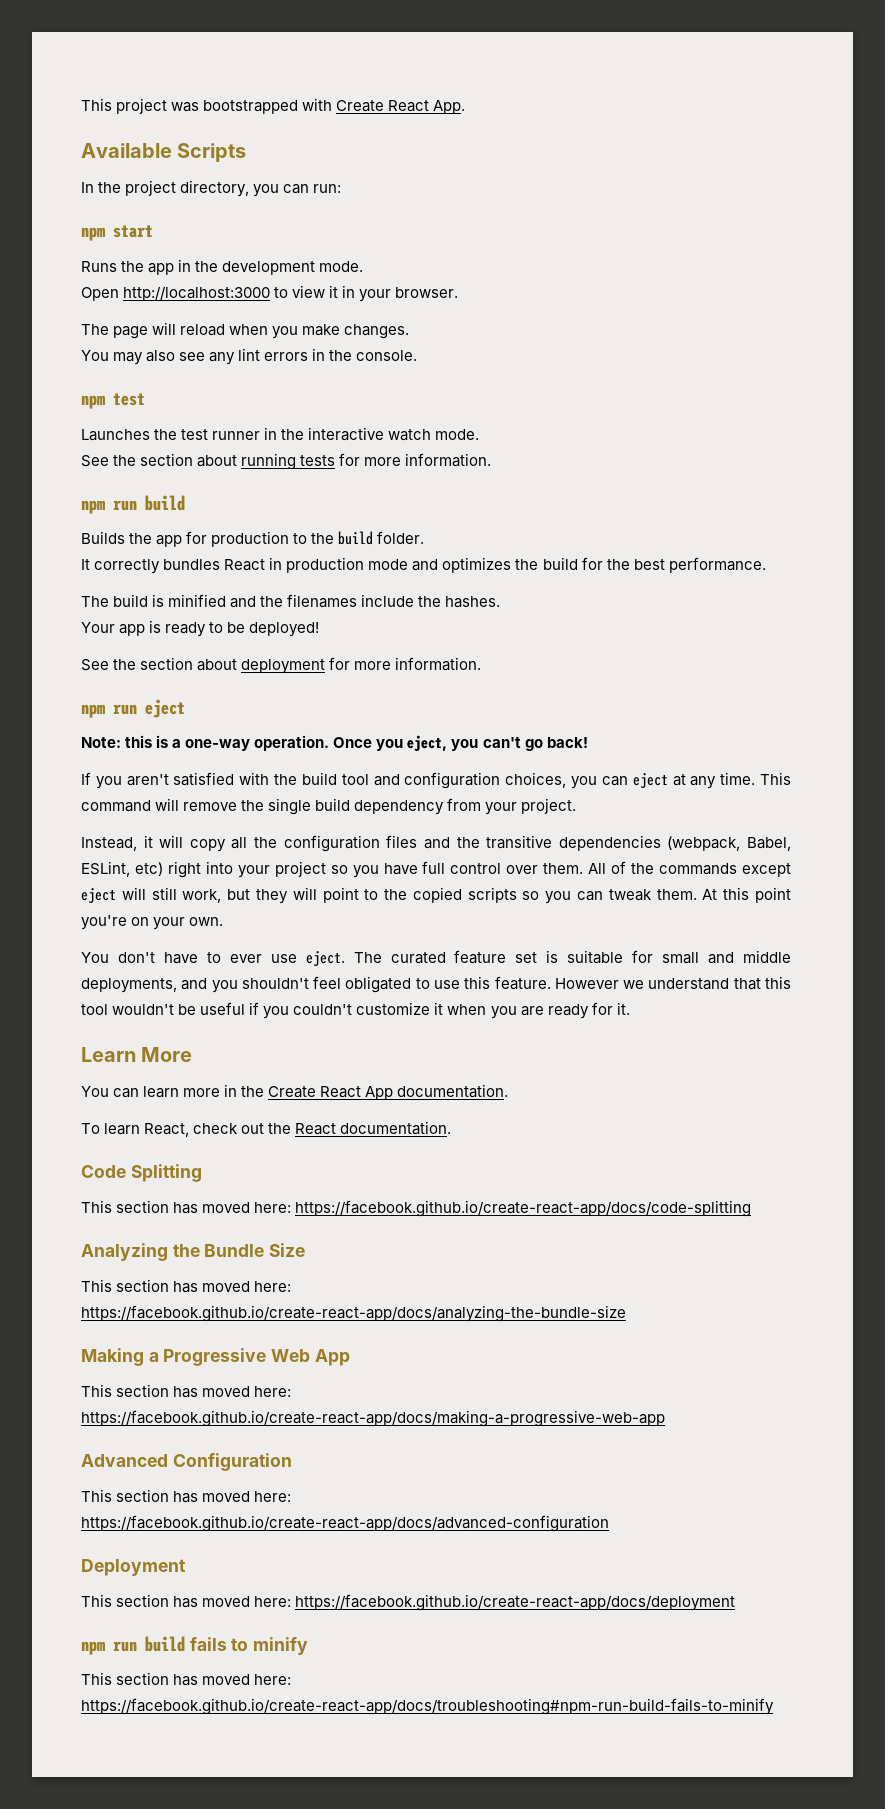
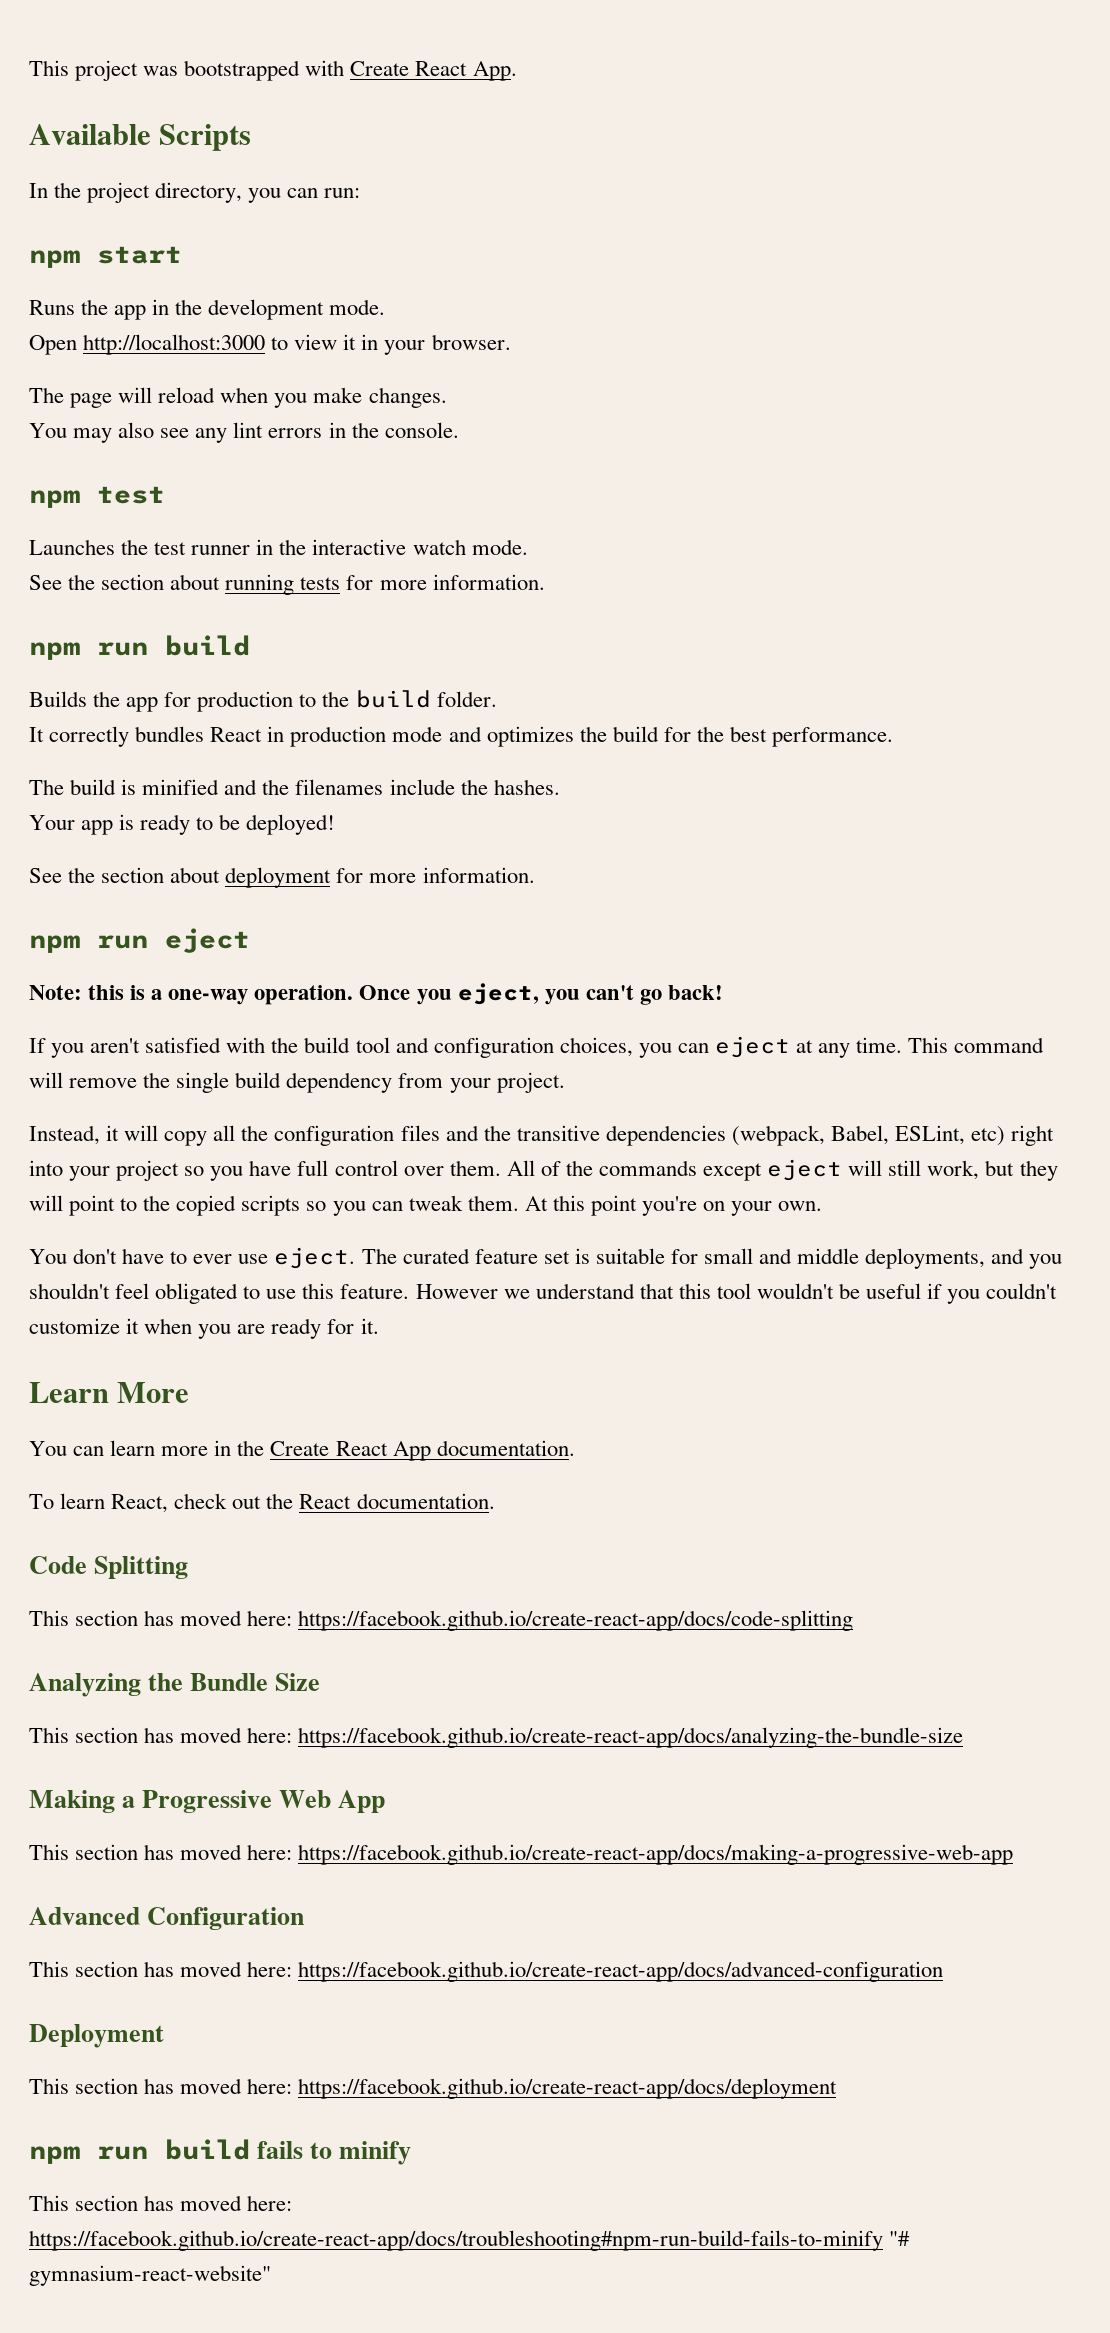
- This section has moved here: https://facebook.github.io/create-react-app/docs/troubleshooting#npm-run-build-fails-to-minify
+ This section has moved here: https://facebook.github.io/create-react-app/docs/troubleshooting#npm-run-build-fails-to-minify "# gymnasium-react-website"

